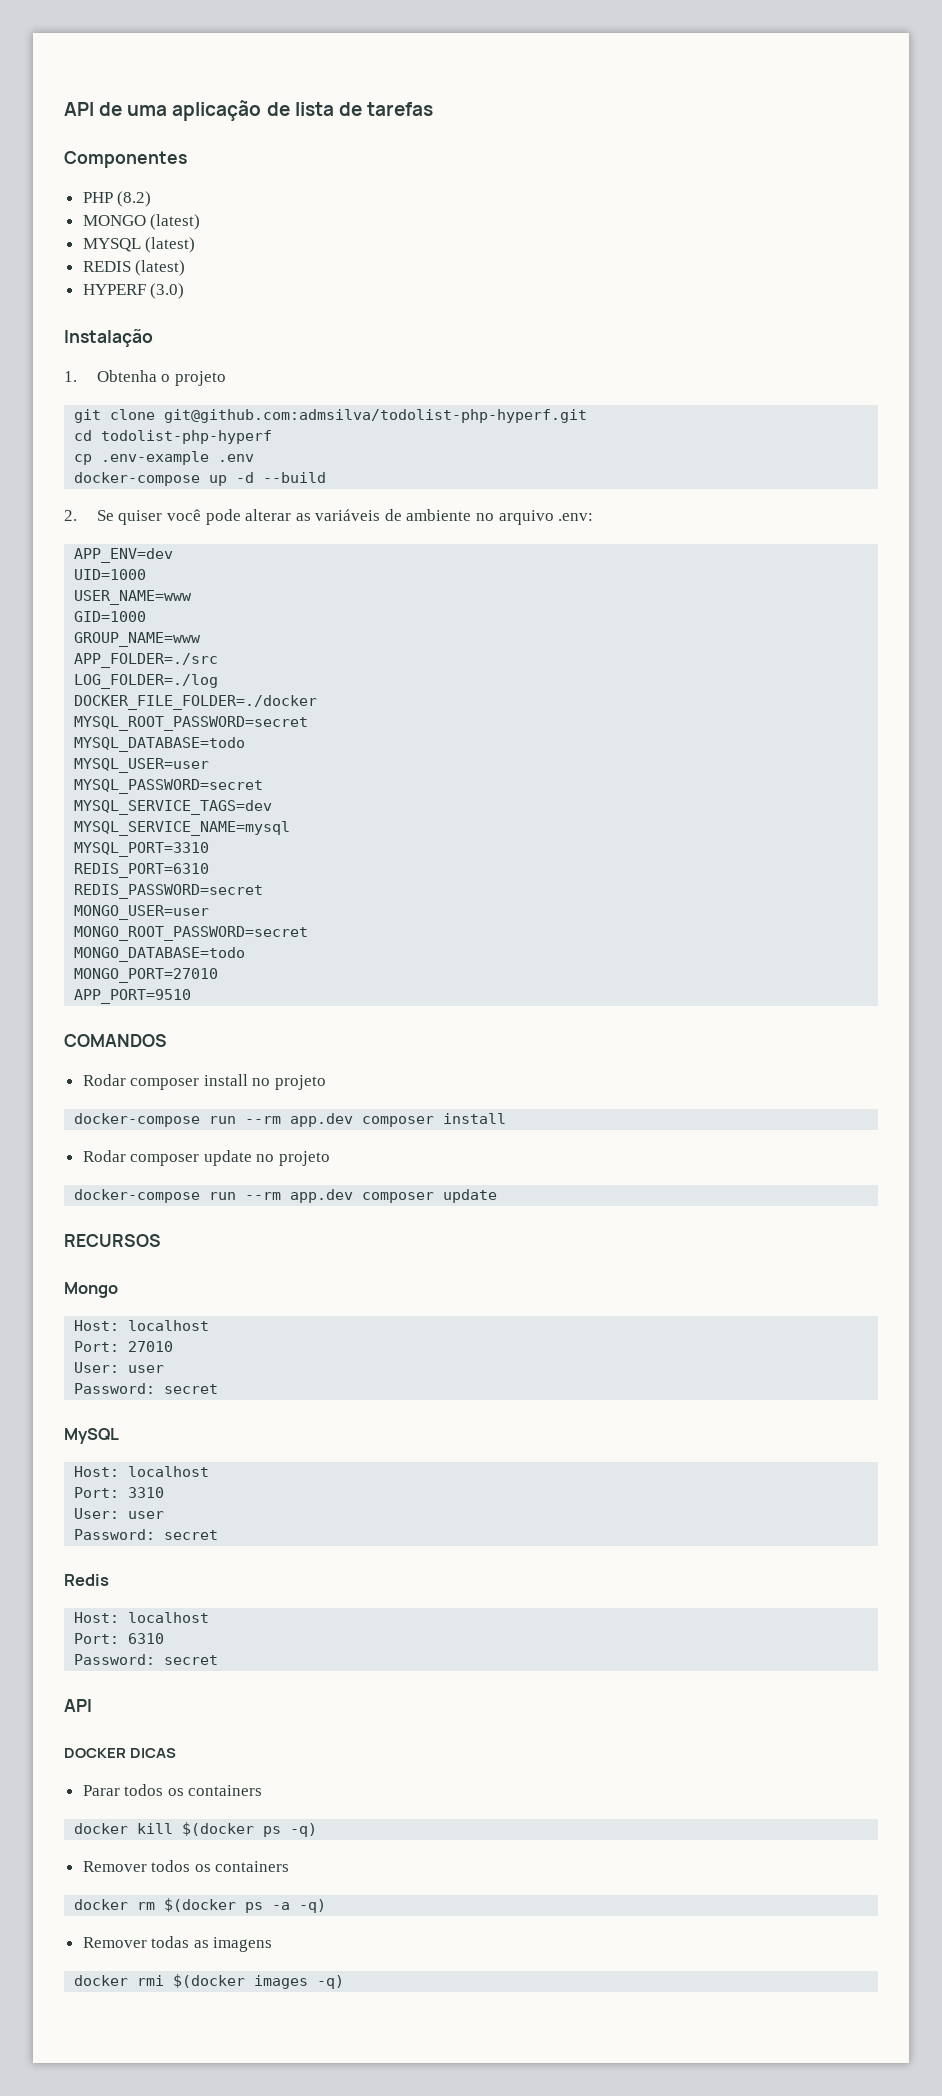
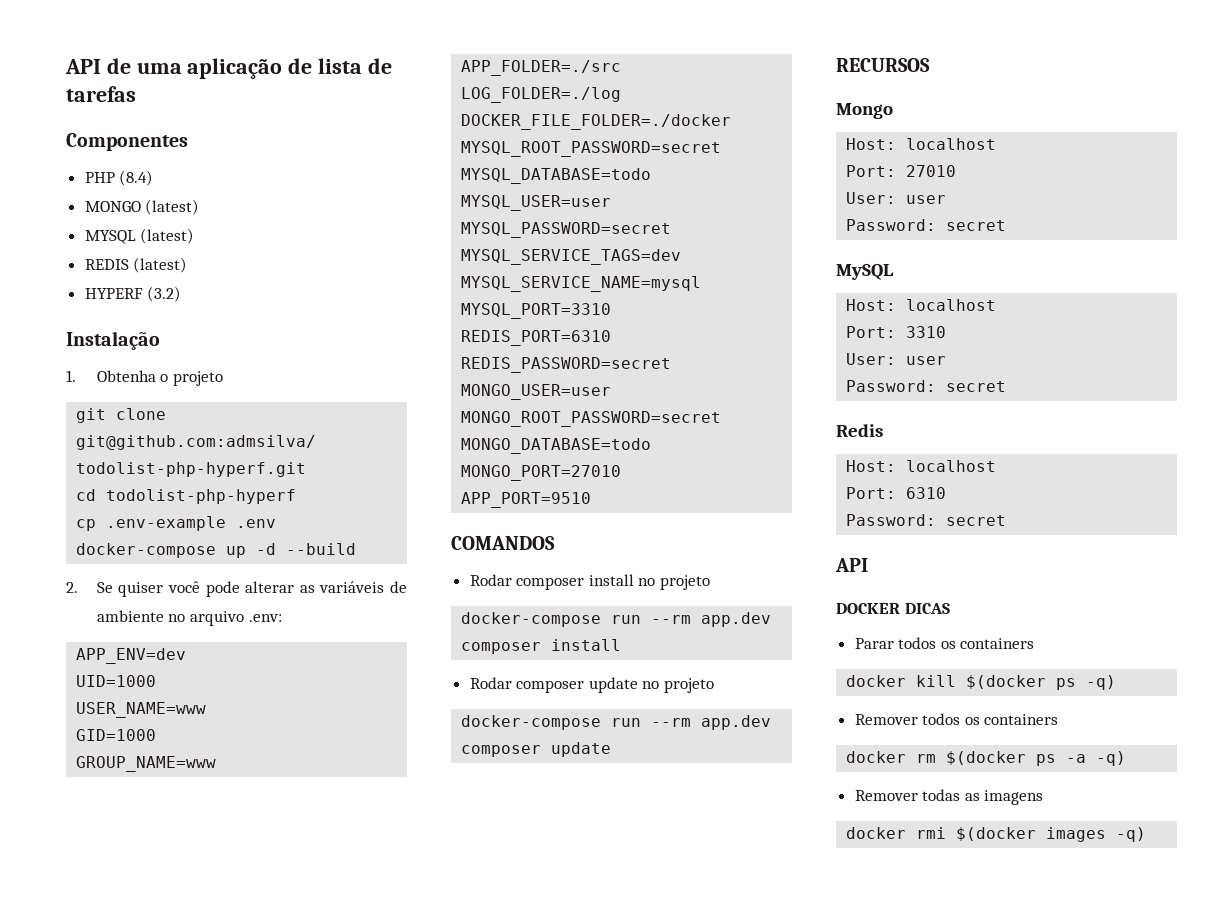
- PHP (8.2)
+ PHP (8.4)
- HYPERF (3.0)
+ HYPERF (3.2)

